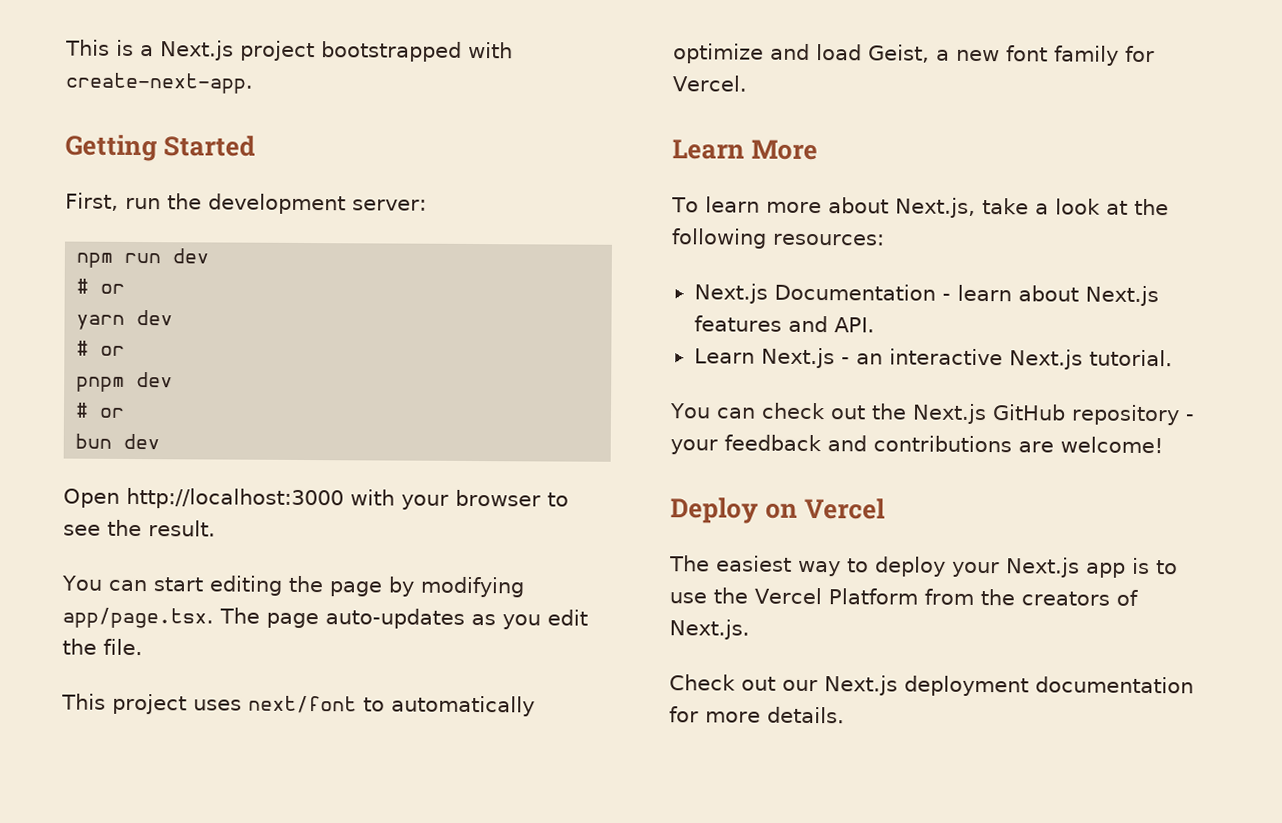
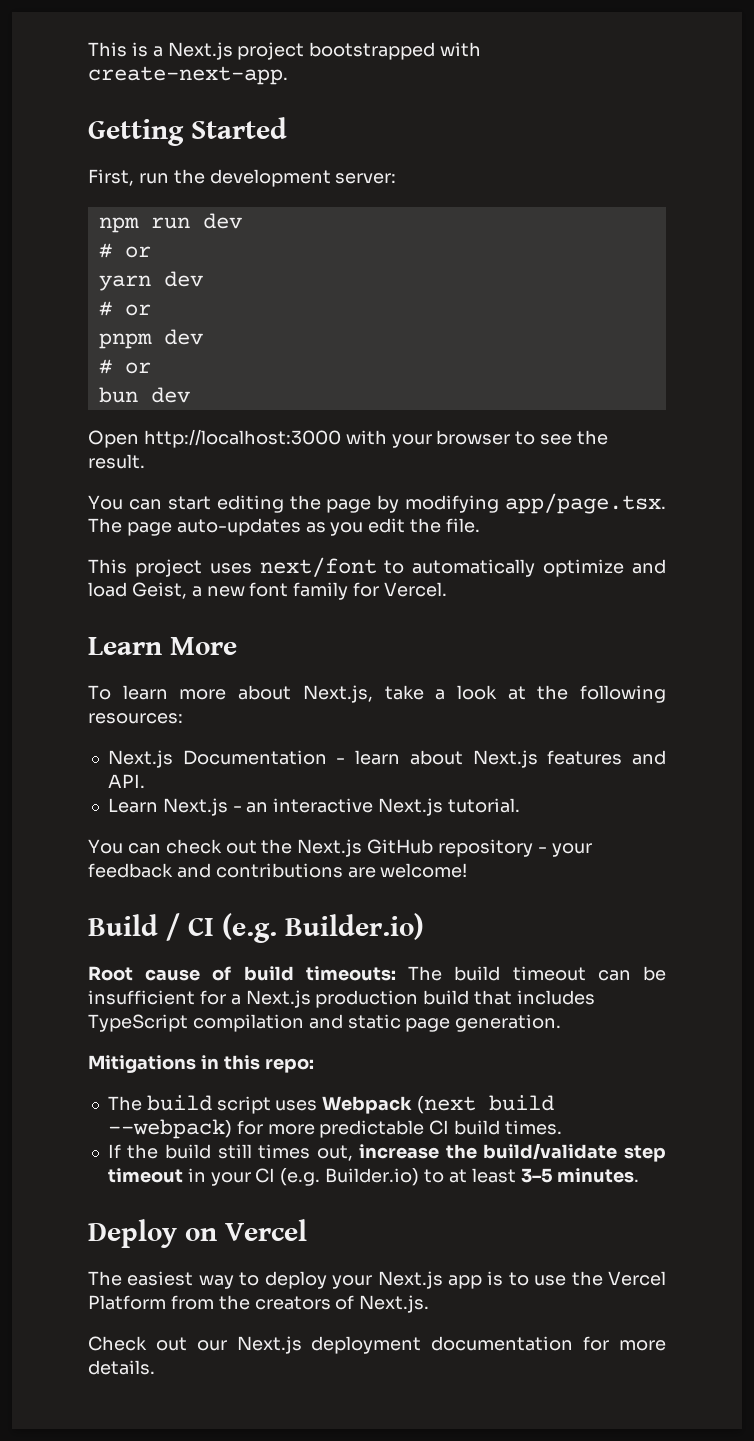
+ Build / CI (e.g. Builder.io)
+ Root cause of build timeouts: The build timeout can be insufficient for a Next.js production build that includes TypeScript compilation and static page generation.
+ Mitigations in this repo:
+ The build script uses Webpack (next build --webpack) for more predictable CI build times.
+ If the build still times out, increase the build/validate step timeout in your CI (e.g. Builder.io) to at least 3–5 minutes.

